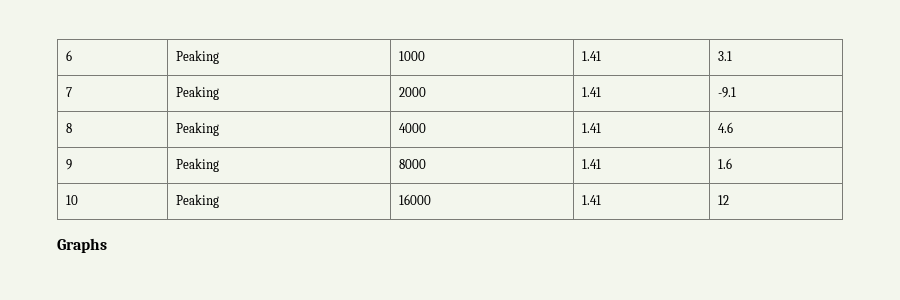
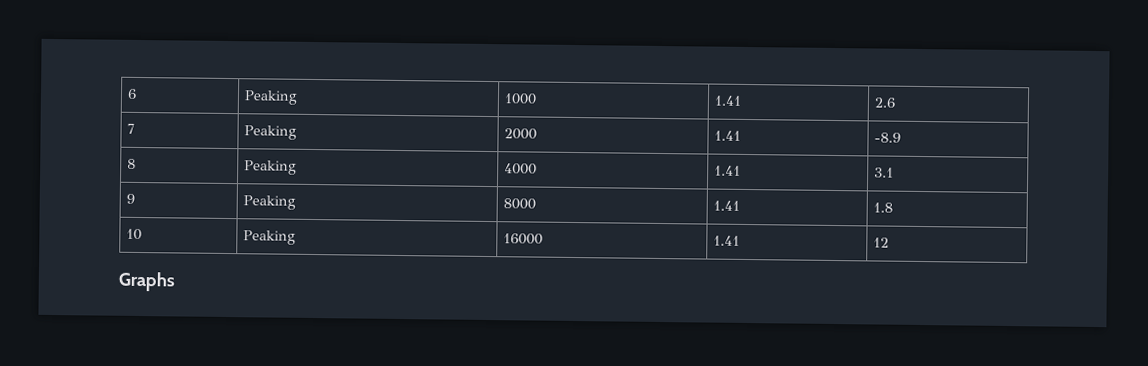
- 6 | Peaking | 1000 | 1.41 | 3.1
+ 6 | Peaking | 1000 | 1.41 | 2.6
- 7 | Peaking | 2000 | 1.41 | -9.1
+ 7 | Peaking | 2000 | 1.41 | -8.9
- 8 | Peaking | 4000 | 1.41 | 4.6
+ 8 | Peaking | 4000 | 1.41 | 3.1
- 9 | Peaking | 8000 | 1.41 | 1.6
+ 9 | Peaking | 8000 | 1.41 | 1.8

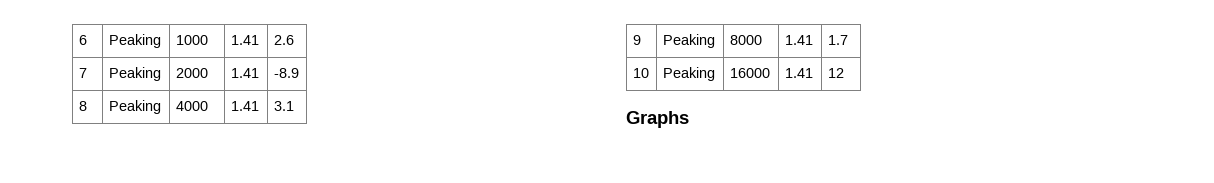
- 9 | Peaking | 8000 | 1.41 | 1.8
+ 9 | Peaking | 8000 | 1.41 | 1.7

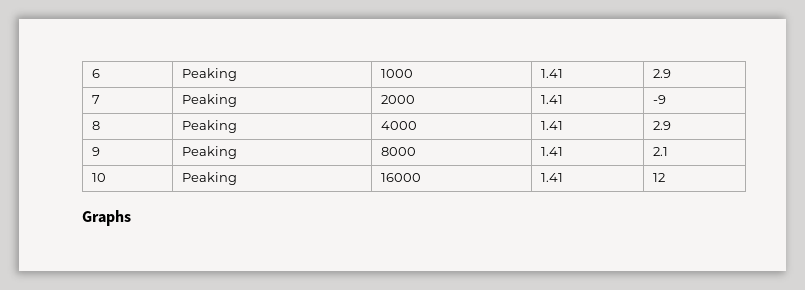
- 6 | Peaking | 1000 | 1.41 | 2.6
+ 6 | Peaking | 1000 | 1.41 | 2.9
- 7 | Peaking | 2000 | 1.41 | -8.9
+ 7 | Peaking | 2000 | 1.41 | -9
- 8 | Peaking | 4000 | 1.41 | 3.1
+ 8 | Peaking | 4000 | 1.41 | 2.9
- 9 | Peaking | 8000 | 1.41 | 1.7
+ 9 | Peaking | 8000 | 1.41 | 2.1

